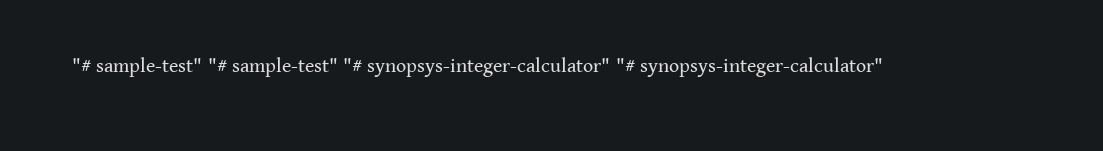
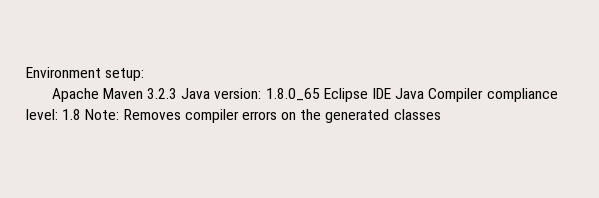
- "# sample-test" "# sample-test" "# synopsys-integer-calculator" "# synopsys-integer-calculator"
+ Environment setup:
+ Apache Maven 3.2.3 Java version: 1.8.0_65 Eclipse IDE Java Compiler compliance level: 1.8 Note: Removes compiler errors on the generated classes

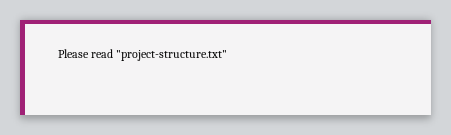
- Environment setup:
- Apache Maven 3.2.3 Java version: 1.8.0_65 Eclipse IDE Java Compiler compliance level: 1.8 Note: Removes compiler errors on the generated classes
+ Please read "project-structure.txt"

